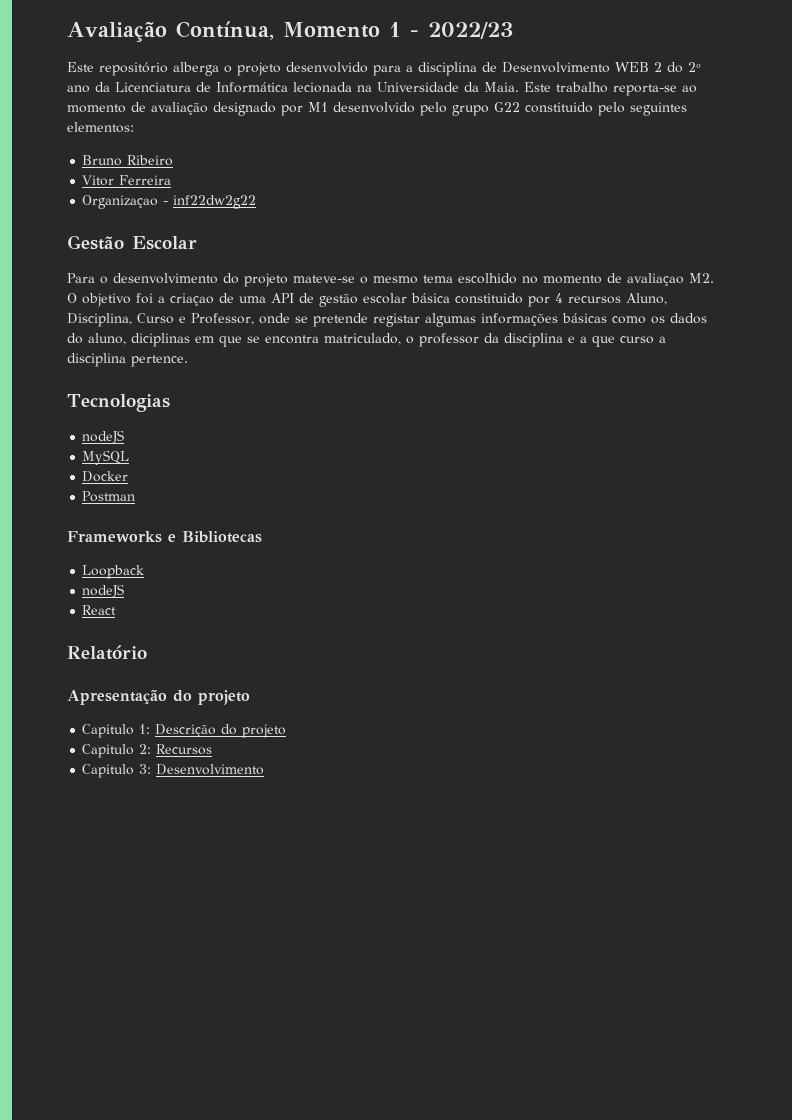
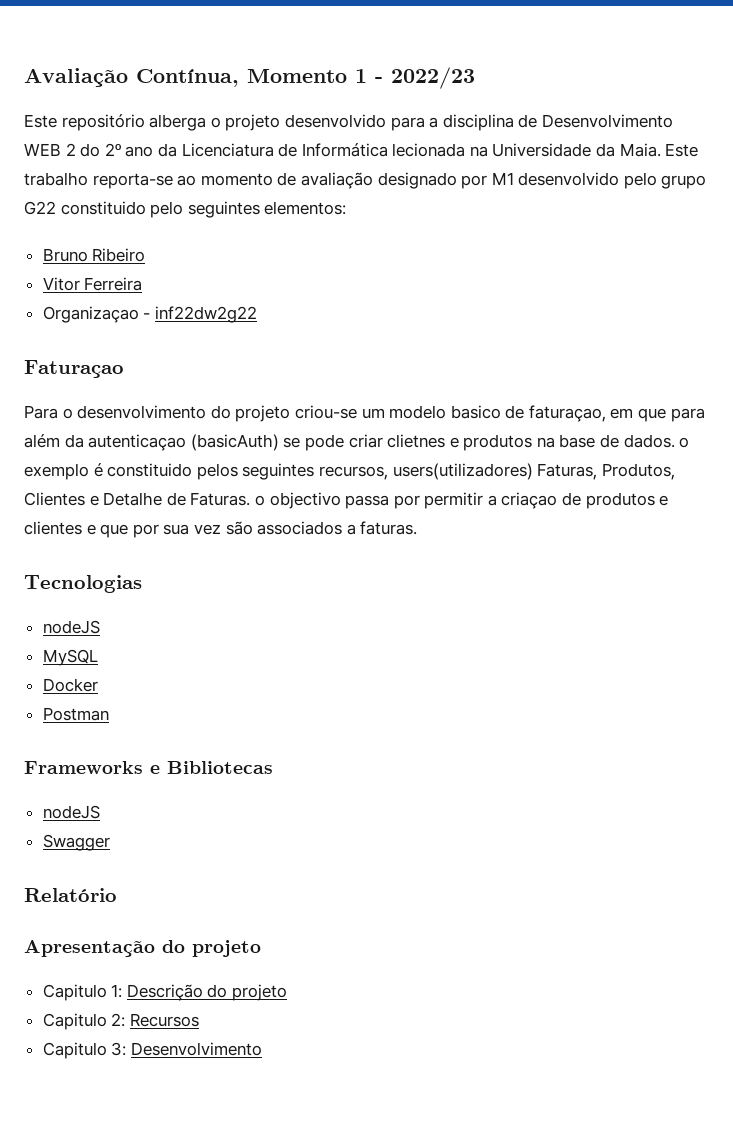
- Gestão Escolar
+ Faturaçao
- Para o desenvolvimento do projeto mateve-se o mesmo tema escolhido no momento de avaliaçao M2. O objetivo foi a criaçao de uma API de gestão escolar básica constituido por 4 recursos Aluno, Disciplina, Curso e Professor, onde se pretende registar algumas informações básicas como os dados do aluno, diciplinas em que se encontra matriculado, o professor da disciplina e a que curso a disciplina pertence.
+ Para o desenvolvimento do projeto criou-se um modelo basico de faturaçao, em que para além da autenticaçao (basicAuth) se pode criar clietnes e produtos na base de dados. o exemplo é constituido pelos seguintes recursos, users(utilizadores) Faturas, Produtos, Clientes e Detalhe de Faturas. o objectivo passa por permitir a criaçao de produtos e clientes e que por sua vez são associados a faturas.
  Frameworks e Bibliotecas
- Loopback
  nodeJS
- React
+ Swagger

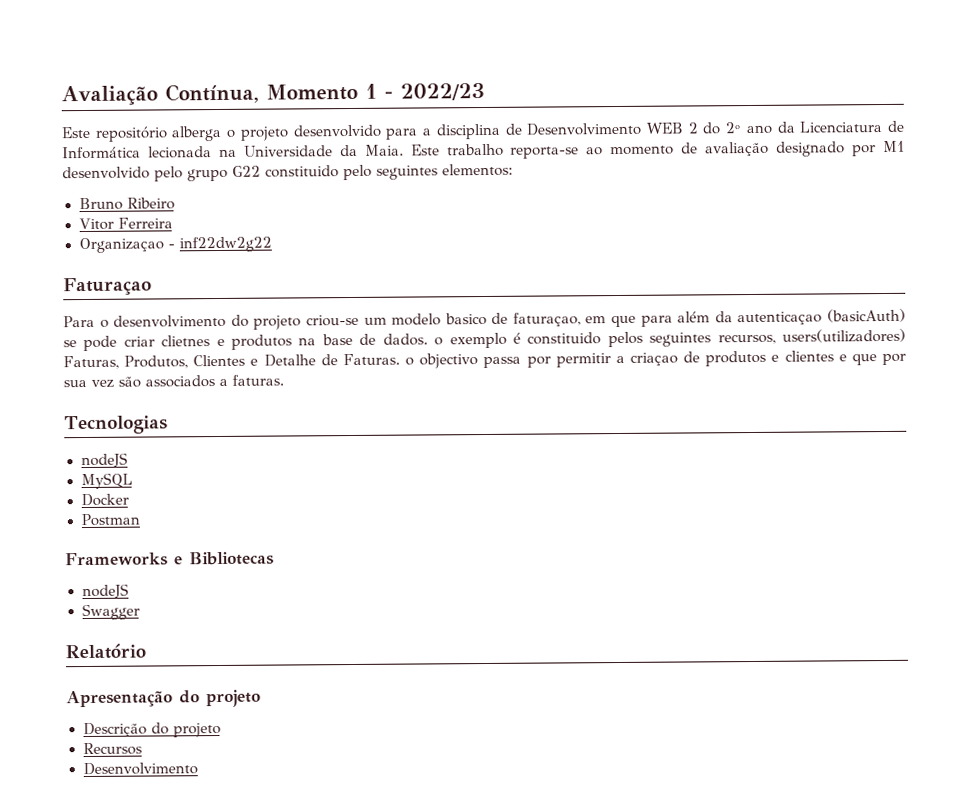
- Capitulo 1: Descrição do projeto
+ Descrição do projeto
- Capitulo 2: Recursos
- Capitulo 3: Desenvolvimento
+ Recursos
+ Desenvolvimento

